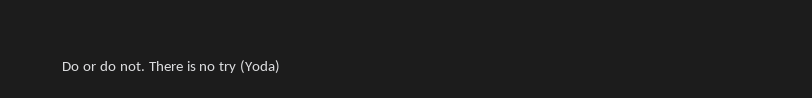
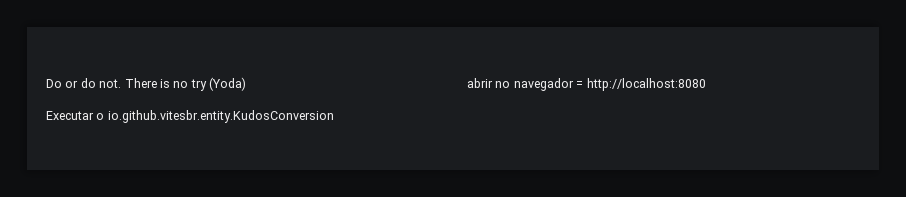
+ Executar o io.github.vitesbr.entity.KudosConversion
+ abrir no navegador = http://localhost:8080

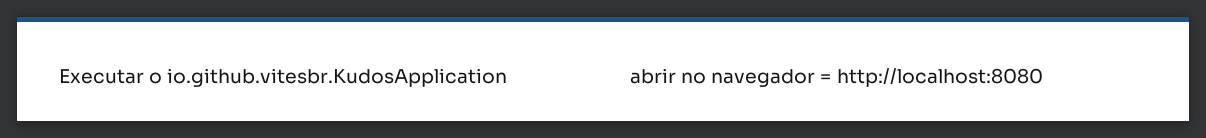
- Do or do not. There is no try (Yoda)
- Executar o io.github.vitesbr.entity.KudosConversion
+ Executar o io.github.vitesbr.KudosApplication

